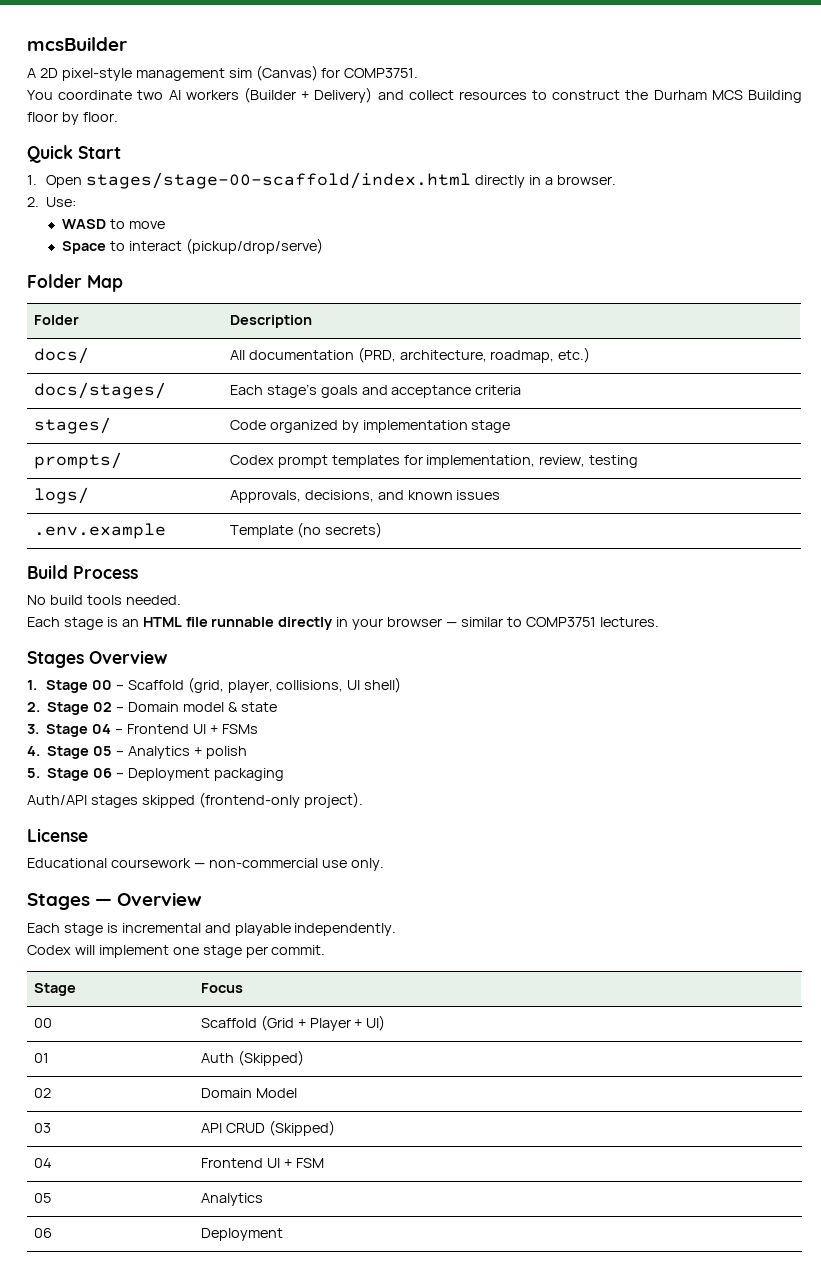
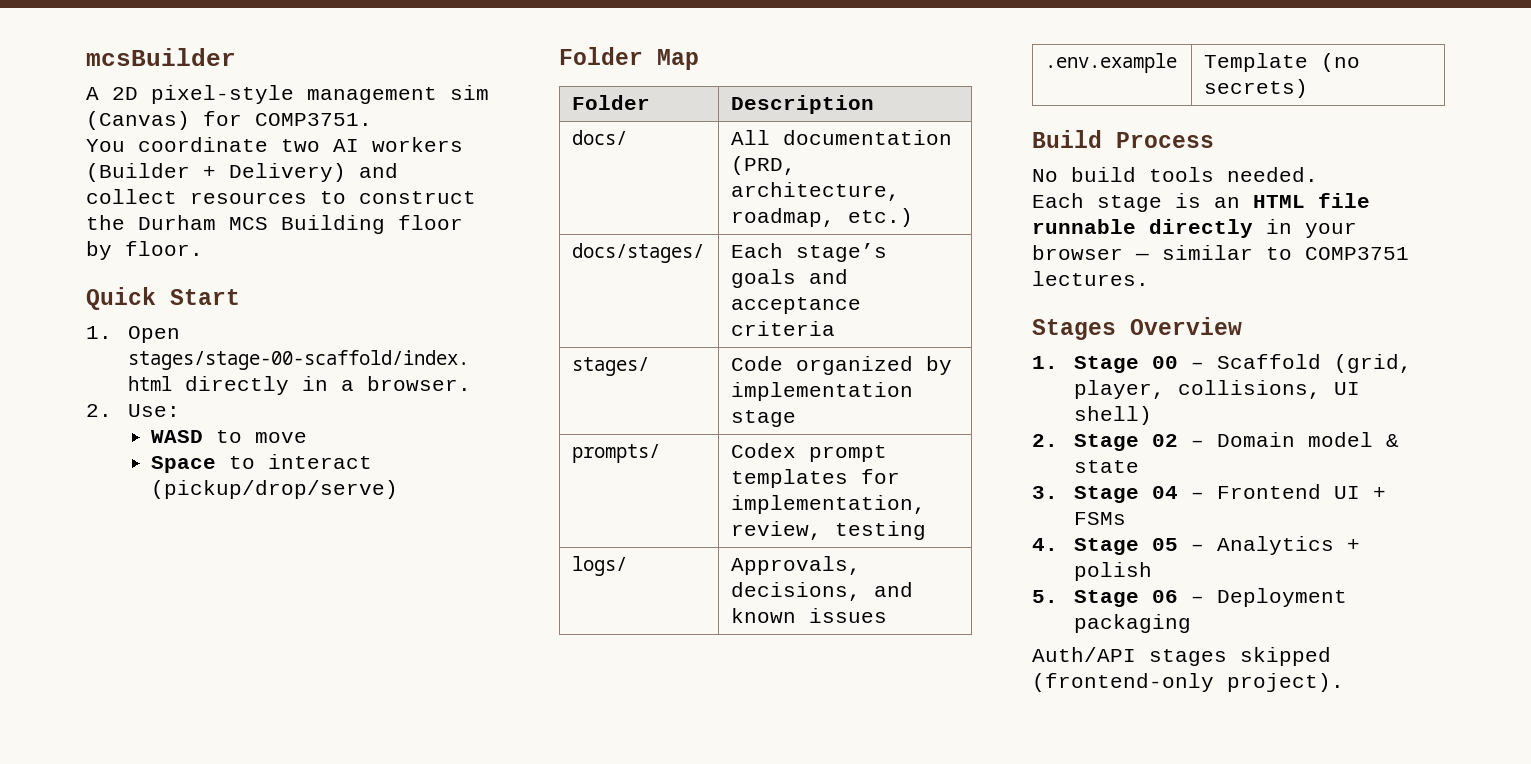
- License
- Educational coursework — non-commercial use only.
- Stages — Overview
- Each stage is incremental and playable independently.
- Codex will implement one stage per commit.
- Stage | Focus
- 00 | Scaffold (Grid + Player + UI)
- 01 | Auth (Skipped)
- 02 | Domain Model
- 03 | API CRUD (Skipped)
- 04 | Frontend UI + FSM
- 05 | Analytics
- 06 | Deployment

